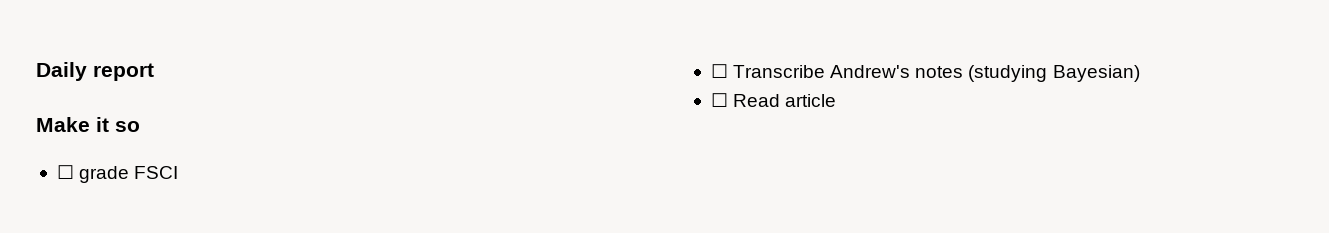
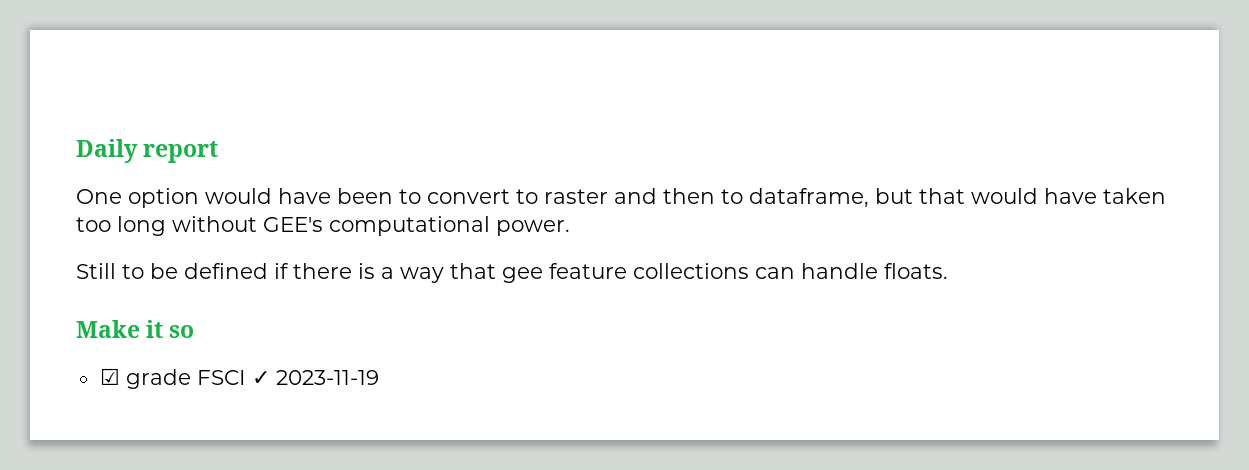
+ One option would have been to convert to raster and then to dataframe, but that would have taken too long without GEE's computational power.
+ Still to be defined if there is a way that gee feature collections can handle floats.
- ☐ grade FSCI
- ☐ Transcribe Andrew's notes (studying Bayesian)
- ☐ Read article
+ ☑ grade FSCI ✓ 2023-11-19

